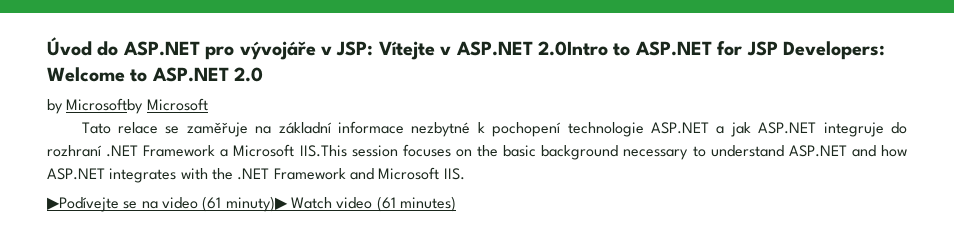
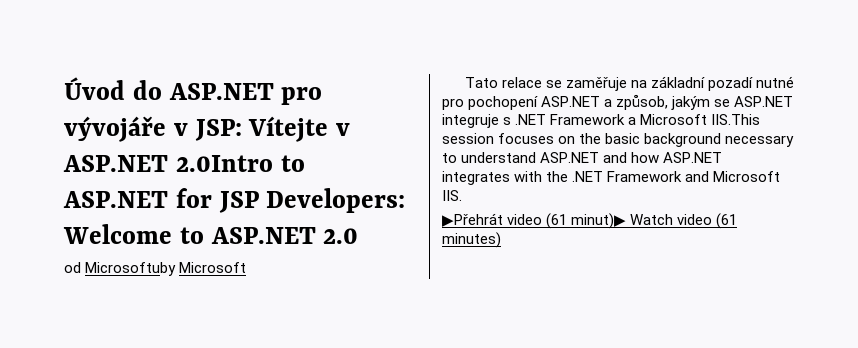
- by Microsoftby Microsoft
+ od Microsoftuby Microsoft
- Tato relace se zaměřuje na základní informace nezbytné k pochopení technologie ASP.NET a jak ASP.NET integruje do rozhraní .NET Framework a Microsoft IIS.This session focuses on the basic background necessary to understand ASP.NET and how ASP.NET integrates with the .NET Framework and Microsoft IIS.
+ Tato relace se zaměřuje na základní pozadí nutné pro pochopení ASP.NET a způsob, jakým se ASP.NET integruje s .NET Framework a Microsoft IIS.This session focuses on the basic background necessary to understand ASP.NET and how ASP.NET integrates with the .NET Framework and Microsoft IIS.
- ▶Podívejte se na video (61 minuty)▶ Watch video (61 minutes)
+ ▶Přehrát video (61 minut)▶ Watch video (61 minutes)

